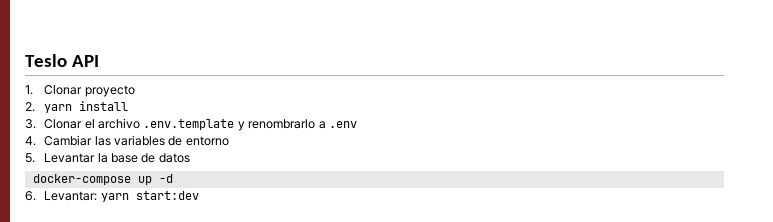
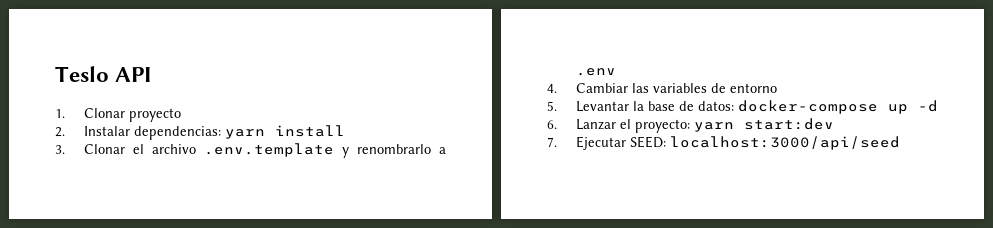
- 2. yarn install
+ 2. Instalar dependencias: yarn install
- 5. Levantar la base de datos
- docker-compose up -d
+ 5. Levantar la base de datos: docker-compose up -d
- 6. Levantar: yarn start:dev
+ 6. Lanzar el proyecto: yarn start:dev
+ 7. Ejecutar SEED: localhost:3000/api/seed

